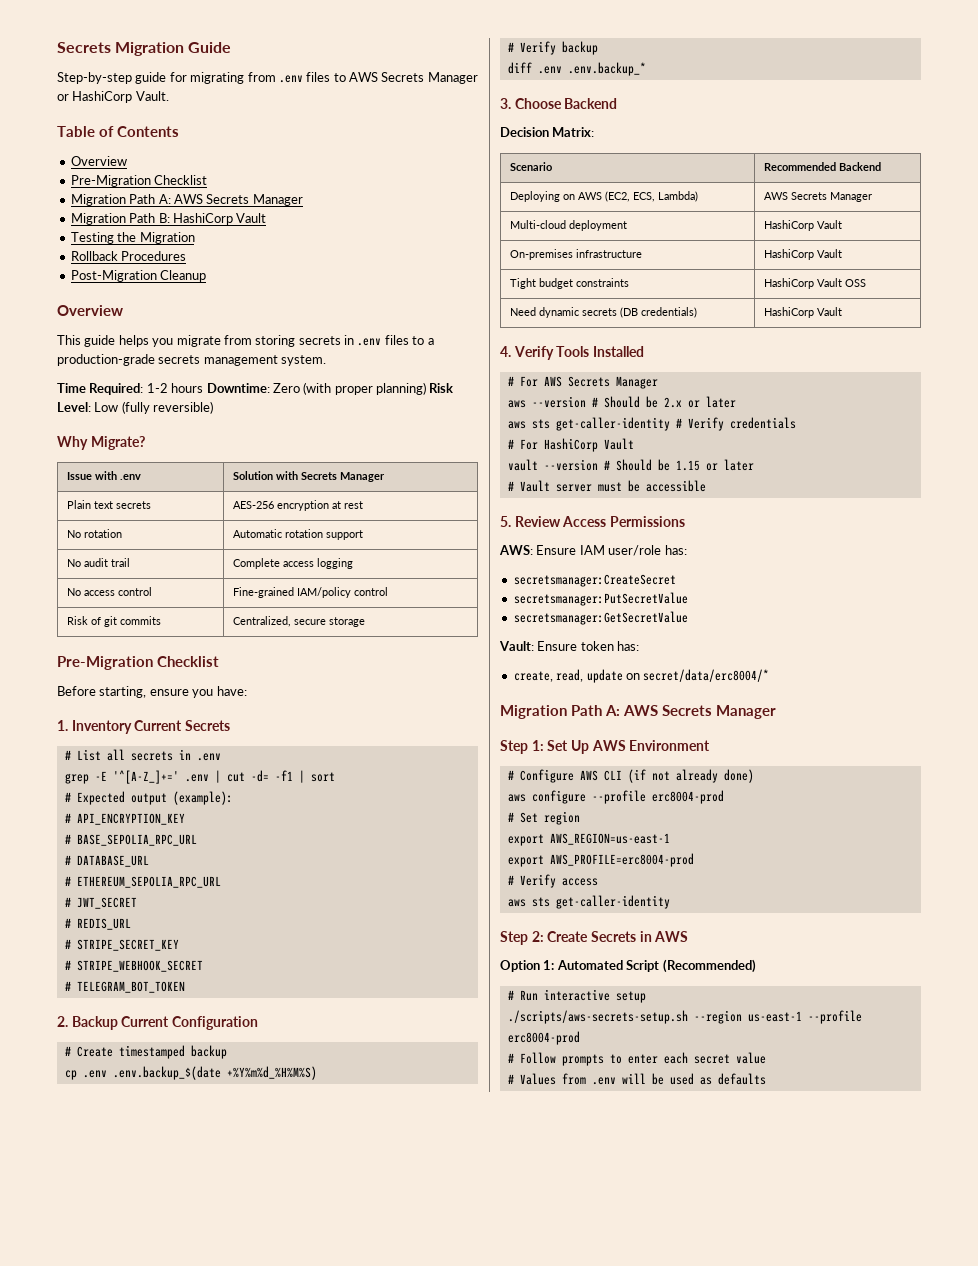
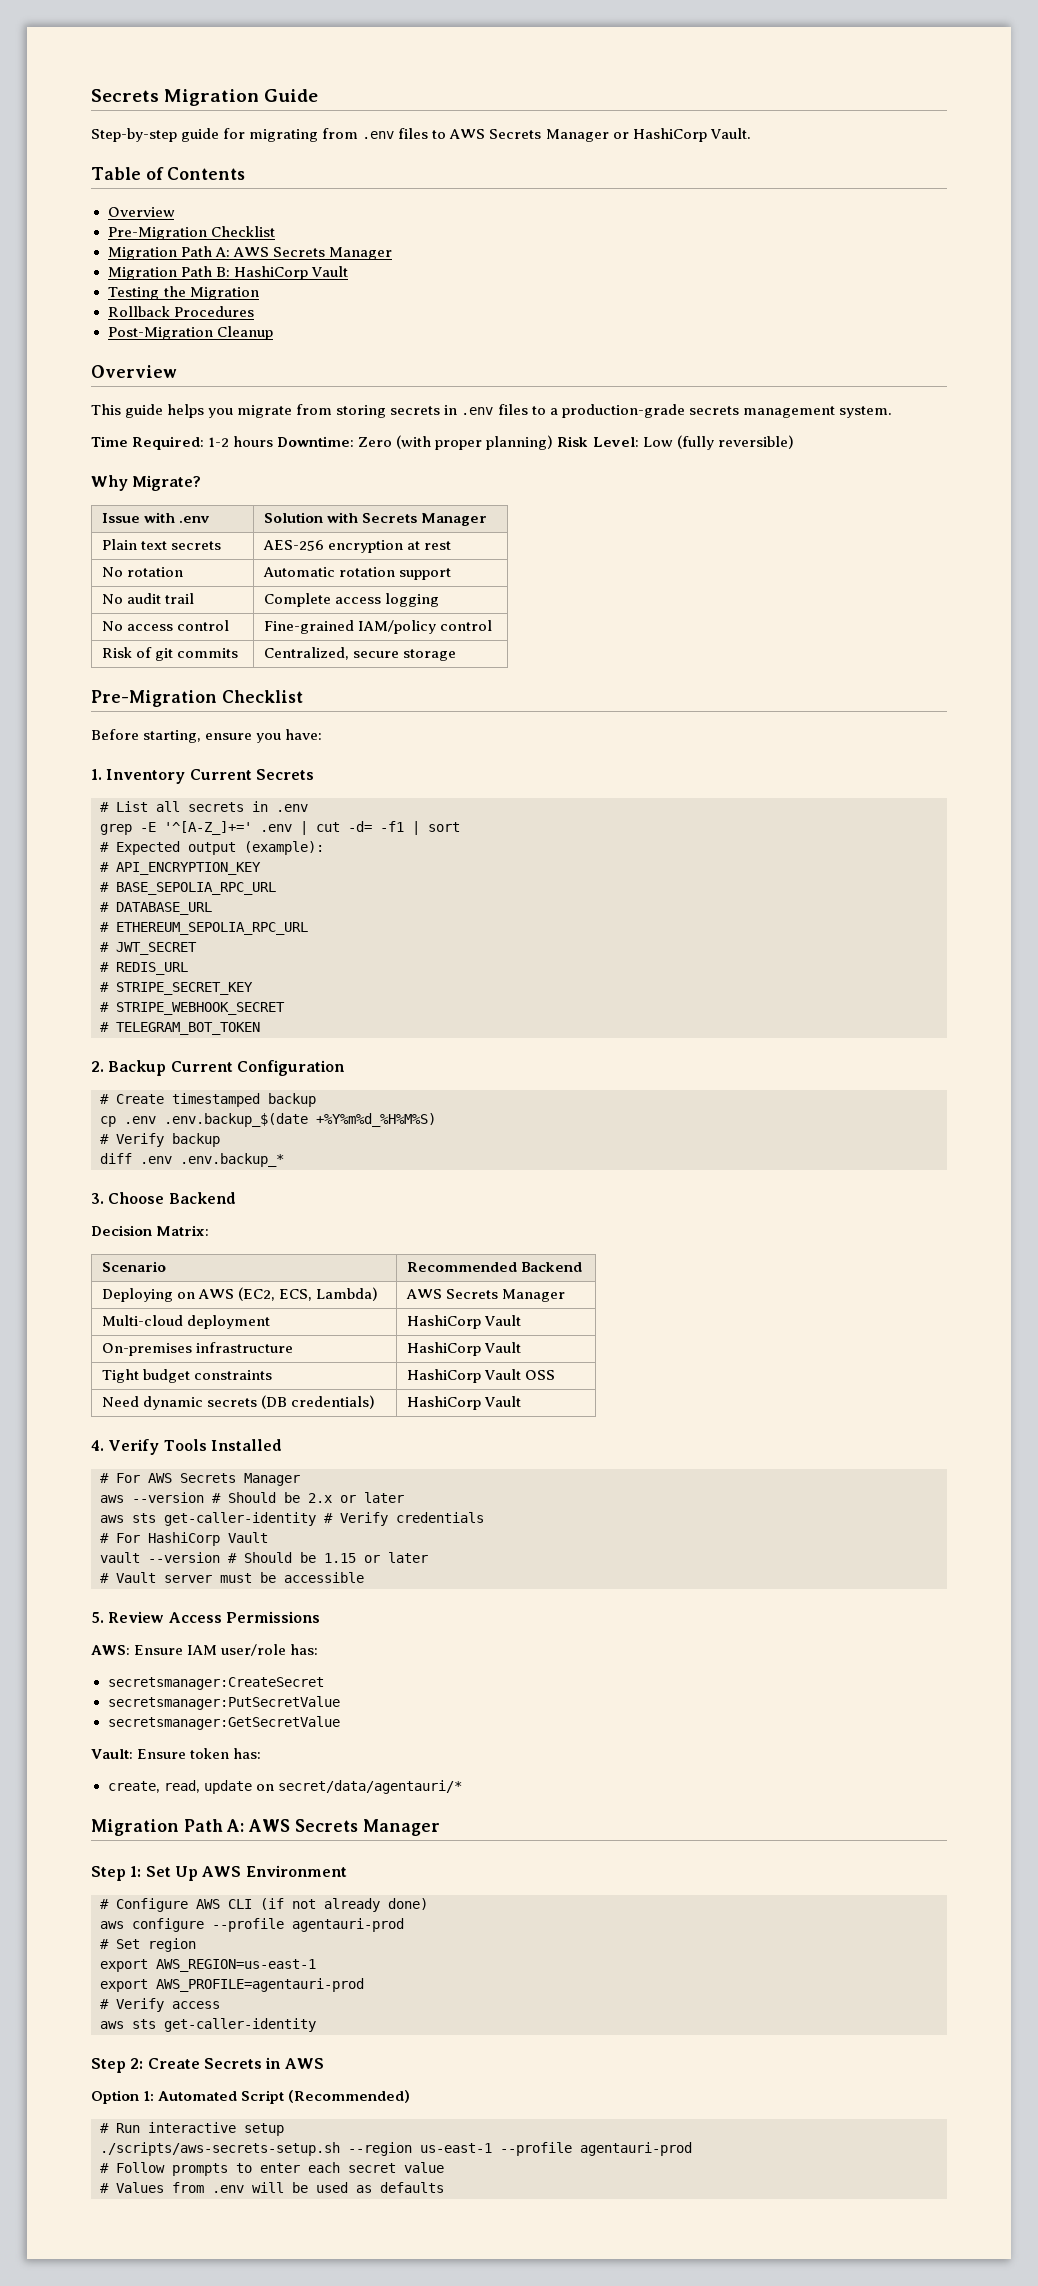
- create, read, update on secret/data/erc8004/*
+ create, read, update on secret/data/agentauri/*
- aws configure --profile erc8004-prod
+ aws configure --profile agentauri-prod
- export AWS_PROFILE=erc8004-prod
+ export AWS_PROFILE=agentauri-prod
- ./scripts/aws-secrets-setup.sh --region us-east-1 --profile erc8004-prod
+ ./scripts/aws-secrets-setup.sh --region us-east-1 --profile agentauri-prod

